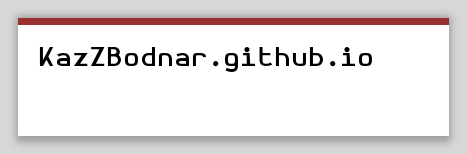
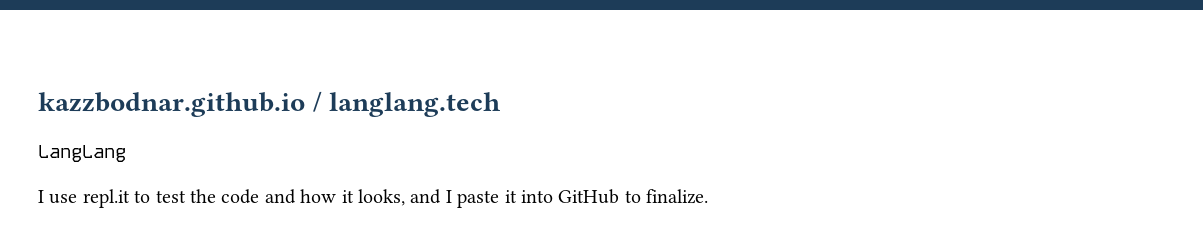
- KazZBodnar.github.io
+ kazzbodnar.github.io / langlang.tech
+ LangLang
+ I use repl.it to test the code and how it looks, and I paste it into GitHub to finalize.

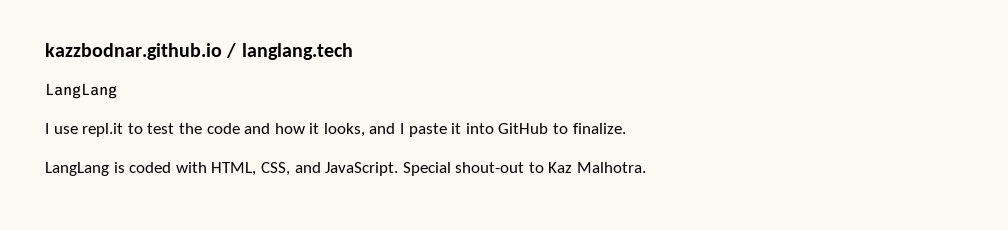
+ LangLang is coded with HTML, CSS, and JavaScript. Special shout-out to Kaz Malhotra.

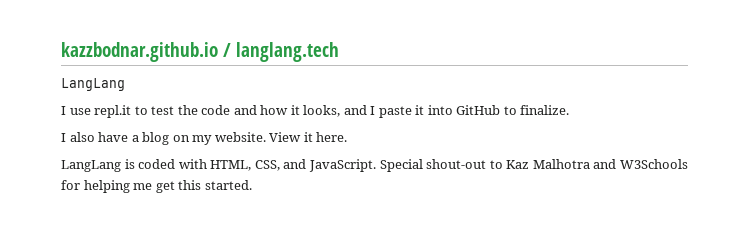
+ I also have a blog on my website. View it here.
- Special shout-out to Kaz Malhotra.
+ Special shout-out to Kaz Malhotra and W3Schools for helping me get this started.

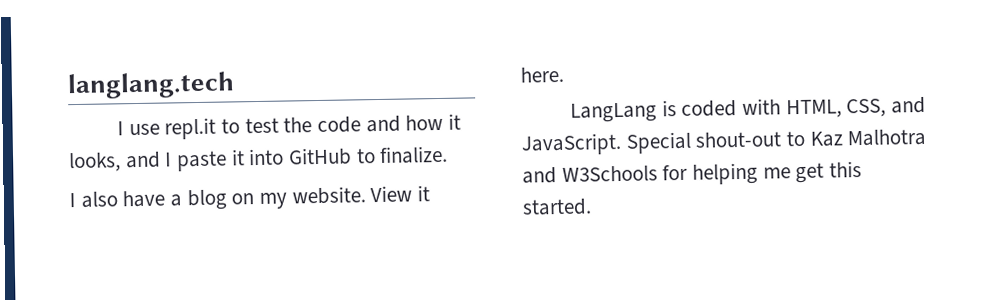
- kazzbodnar.github.io / langlang.tech
- LangLang
+ langlang.tech

